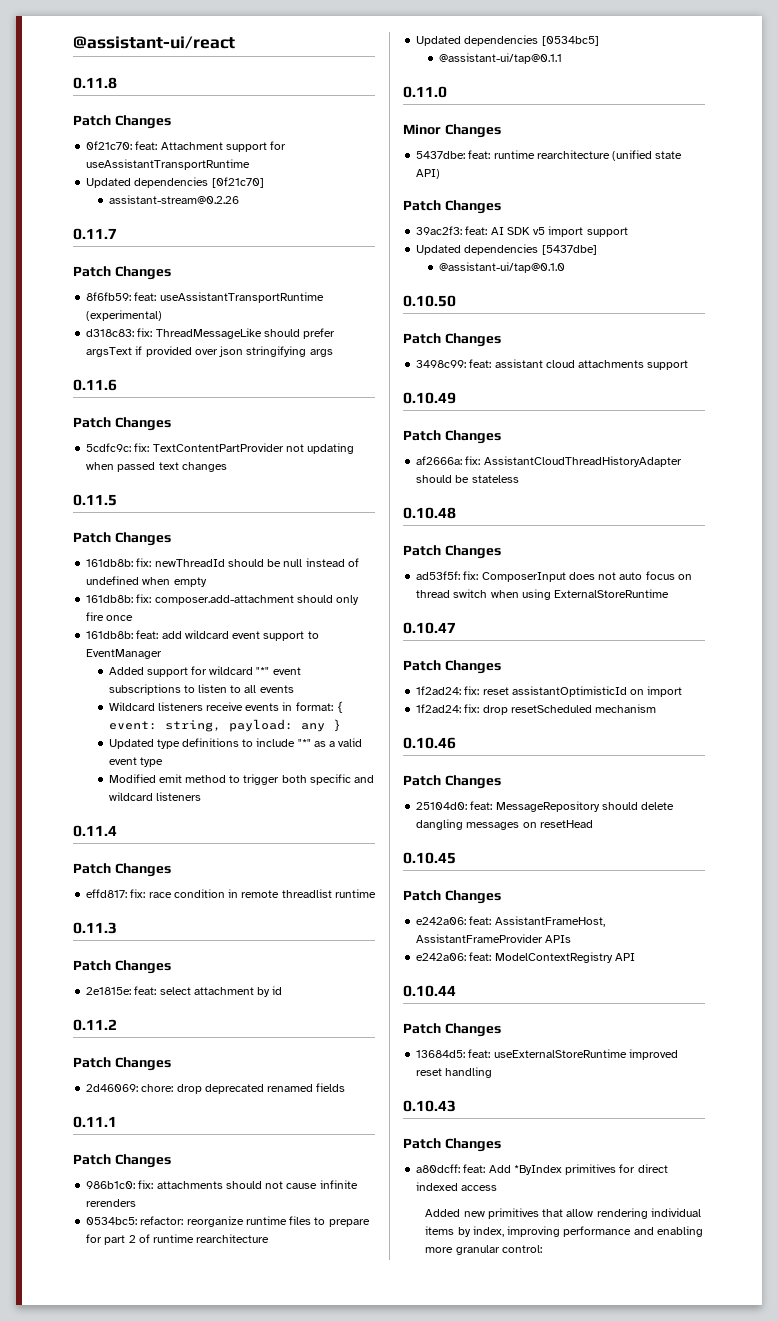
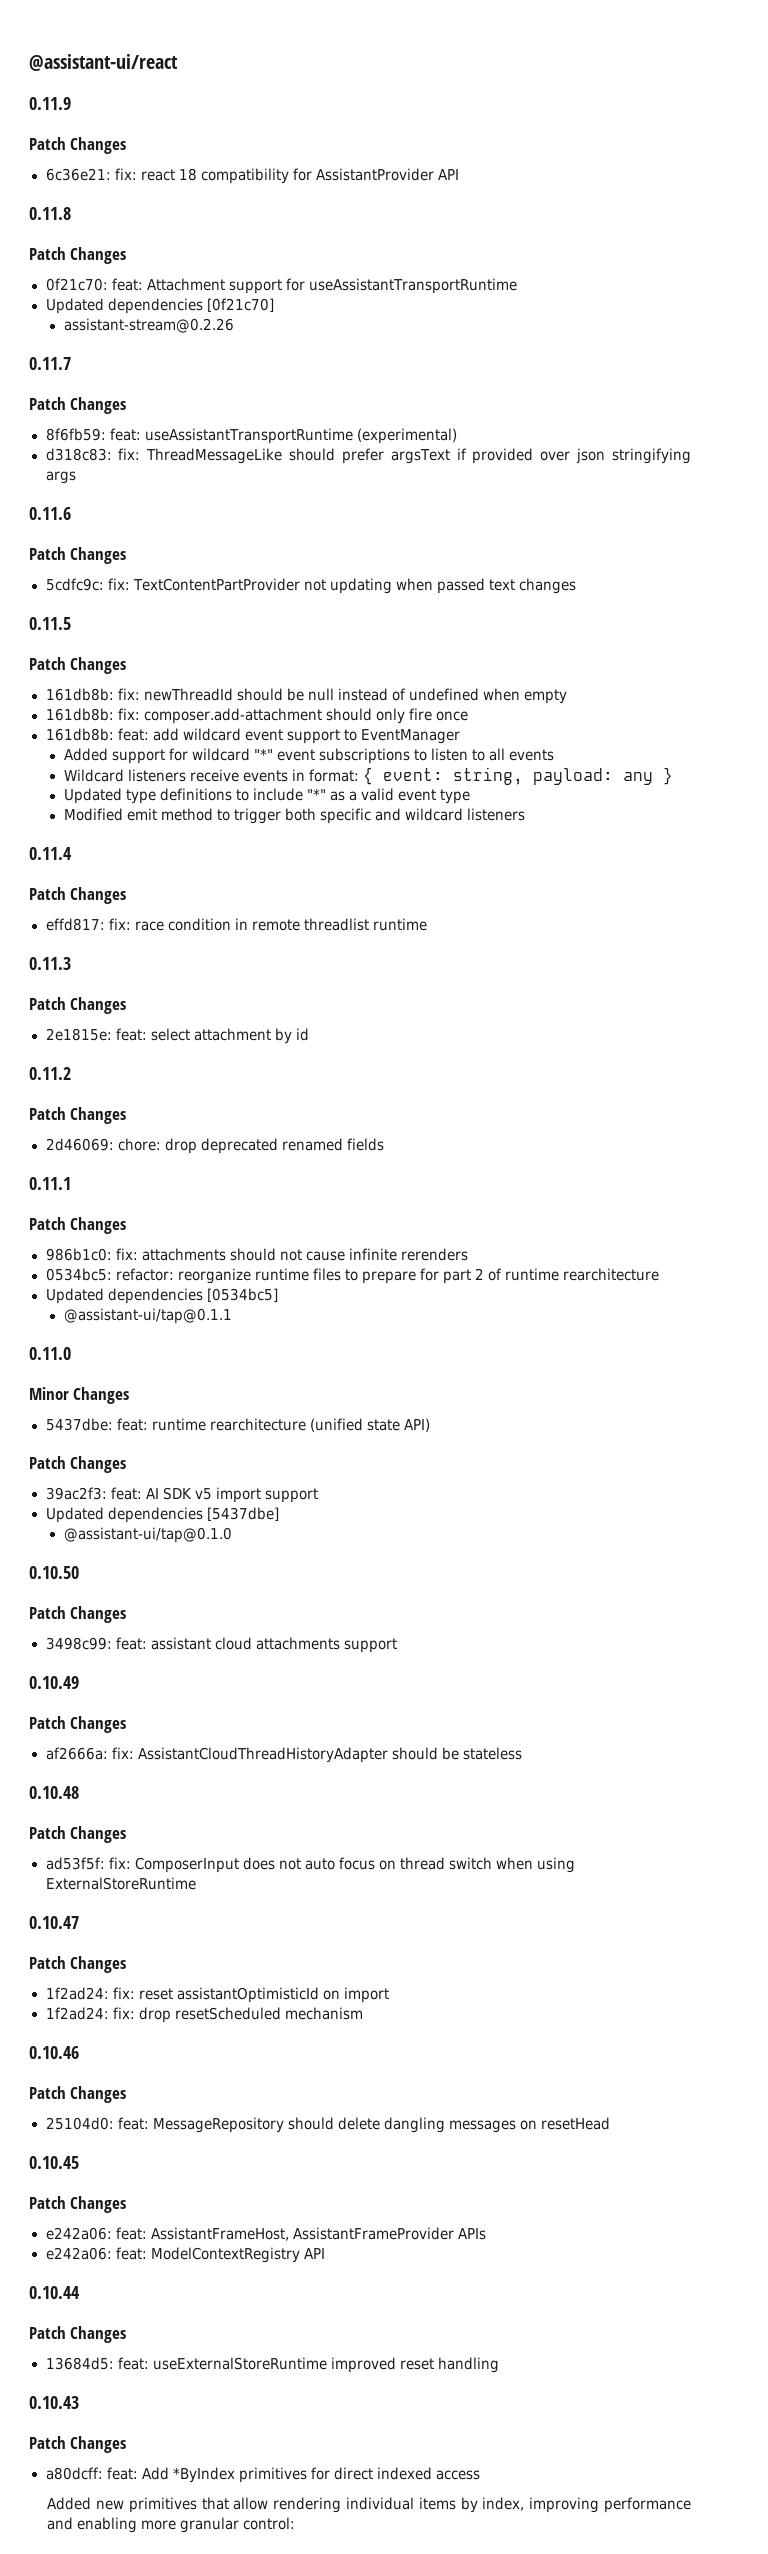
+ 0.11.9
+ Patch Changes
+ 6c36e21: fix: react 18 compatibility for AssistantProvider API

